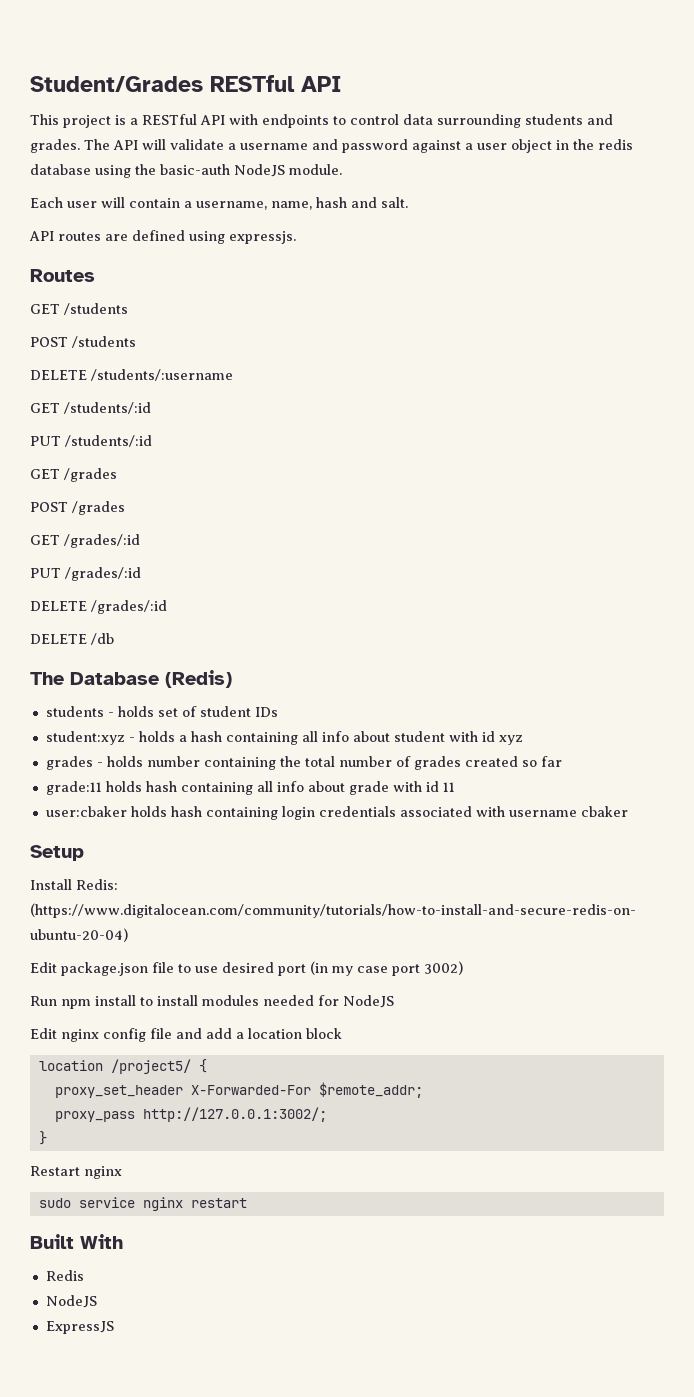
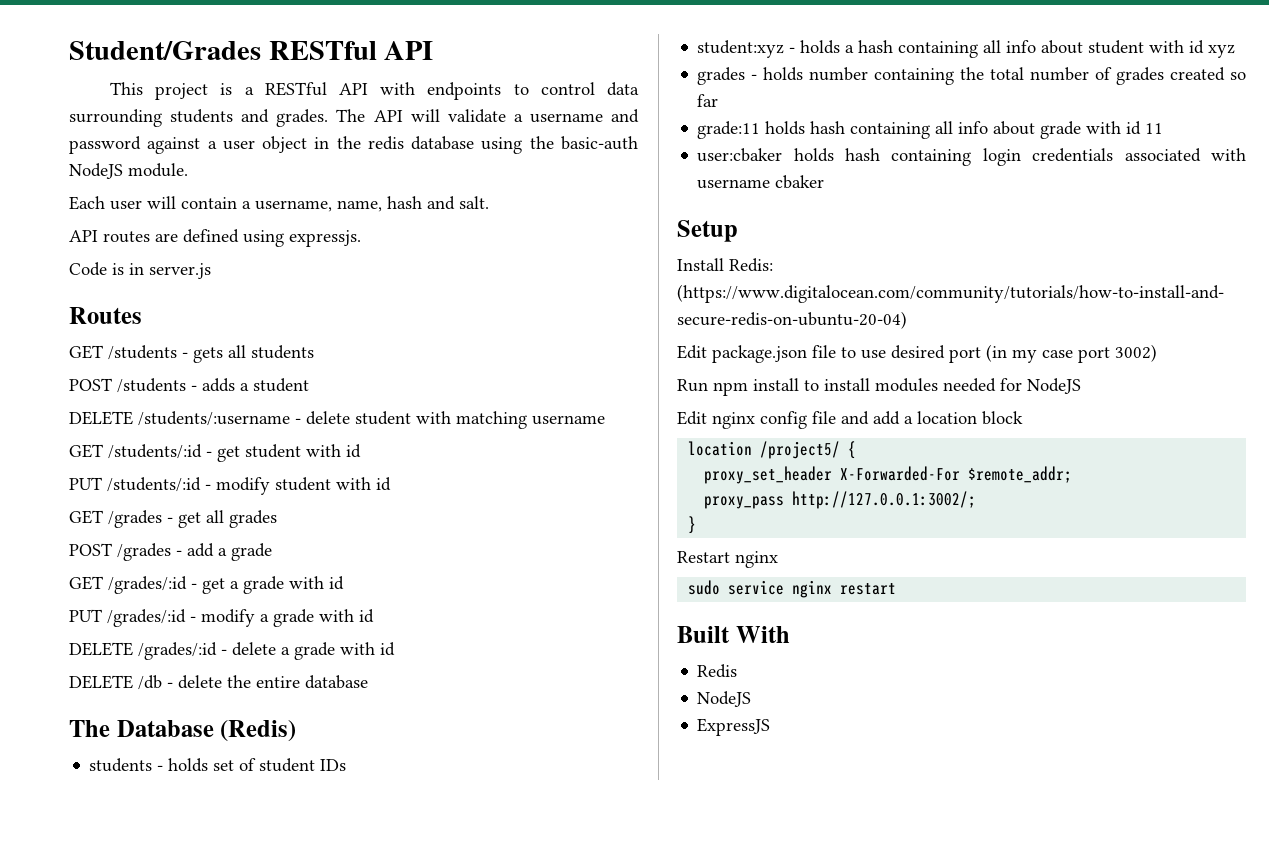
+ Code is in server.js
- GET /students
- POST /students
- DELETE /students/:username
- GET /students/:id
- PUT /students/:id
- GET /grades
- POST /grades
- GET /grades/:id
- PUT /grades/:id
- DELETE /grades/:id
- DELETE /db
+ GET /students - gets all students
+ POST /students - adds a student
+ DELETE /students/:username - delete student with matching username
+ GET /students/:id - get student with id
+ PUT /students/:id - modify student with id
+ GET /grades - get all grades
+ POST /grades - add a grade
+ GET /grades/:id - get a grade with id
+ PUT /grades/:id - modify a grade with id
+ DELETE /grades/:id - delete a grade with id
+ DELETE /db - delete the entire database

